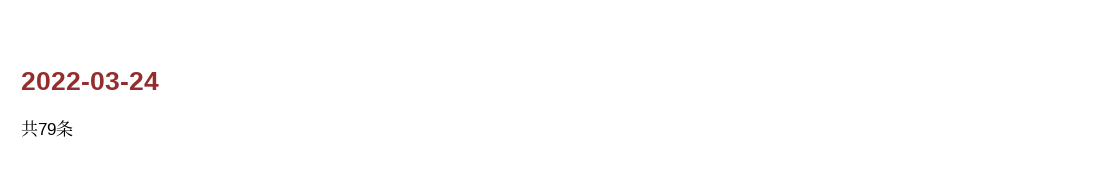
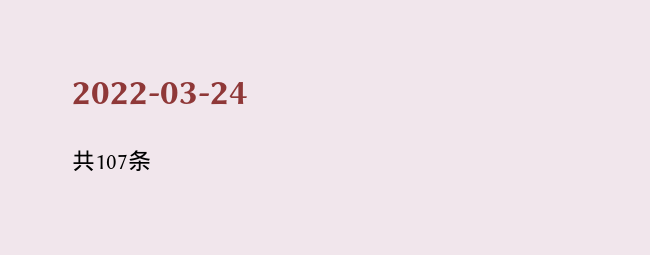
- 共79条
+ 共107条

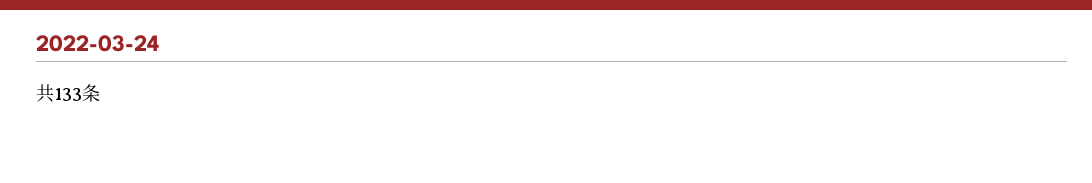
- 共107条
+ 共133条

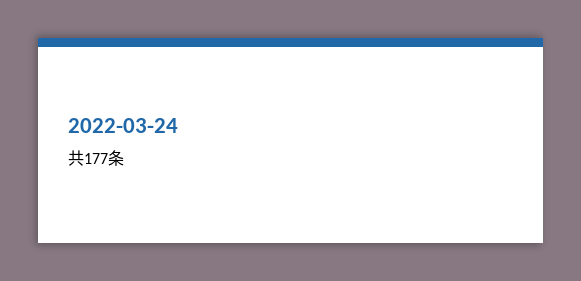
- 共133条
+ 共177条

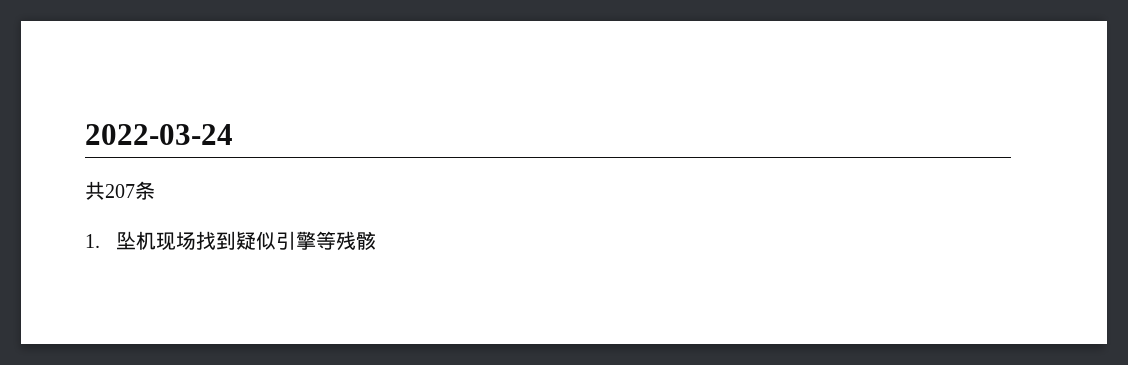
- 共177条
+ 共207条
+ 1.坠机现场找到疑似引擎等残骸

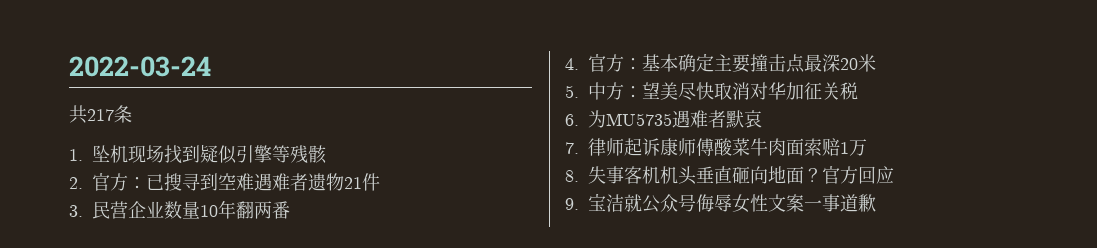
- 共207条
+ 共217条
+ 2.官方：已搜寻到空难遇难者遗物21件
+ 3.民营企业数量10年翻两番
+ 4.官方：基本确定主要撞击点最深20米
+ 5.中方：望美尽快取消对华加征关税
+ 6.为MU5735遇难者默哀
+ 7.律师起诉康师傅酸菜牛肉面索赔1万
+ 8.失事客机机头垂直砸向地面？官方回应
+ 9.宝洁就公众号侮辱女性文案一事道歉

